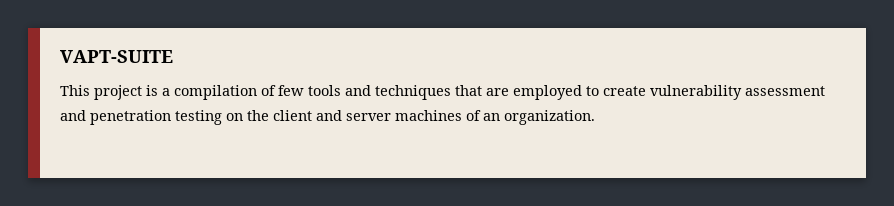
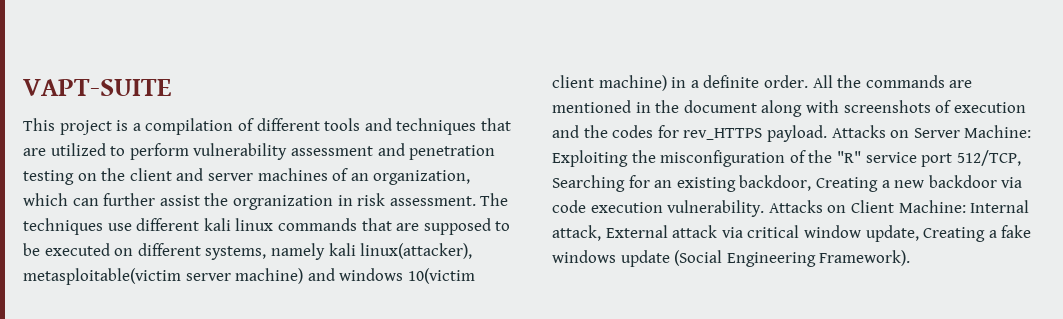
- This project is a compilation of few tools and techniques that are employed to create vulnerability assessment and penetration testing on the client and server machines of an organization.
+ This project is a compilation of different tools and techniques that are utilized to perform vulnerability assessment and penetration testing on the client and server machines of an organization, which can further assist the orgranization in risk assessment. The techniques use different kali linux commands that are supposed to be executed on different systems, namely kali linux(attacker), metasploitable(victim server machine) and windows 10(victim client machine) in a definite order. All the commands are mentioned in the document along with screenshots of execution and the codes for rev_HTTPS payload. Attacks on Server Machine: Exploiting the misconfiguration of the "R" service port 512/TCP, Searching for an existing backdoor, Creating a new backdoor via code execution vulnerability. Attacks on Client Machine: Internal attack, External attack via critical window update, Creating a fake windows update (Social Engineering Framework).

